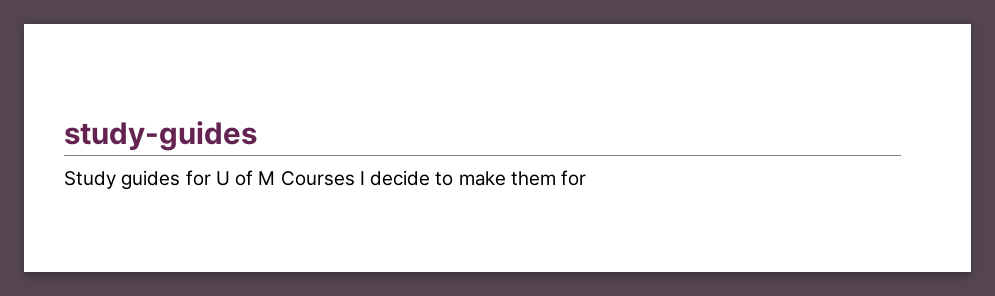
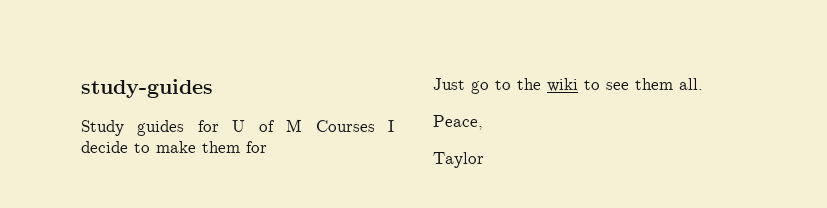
+ Just go to the wiki to see them all.
+ Peace,
+ Taylor

